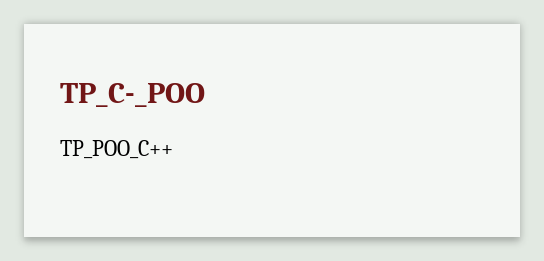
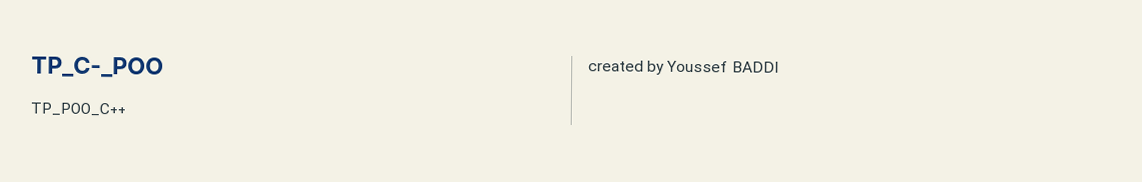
+ created by Youssef BADDI

